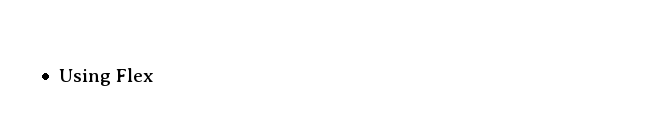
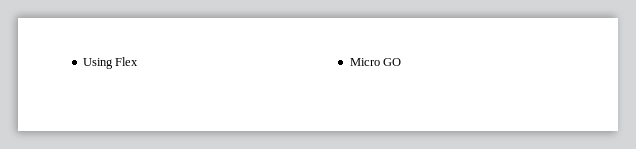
+ Micro GO

